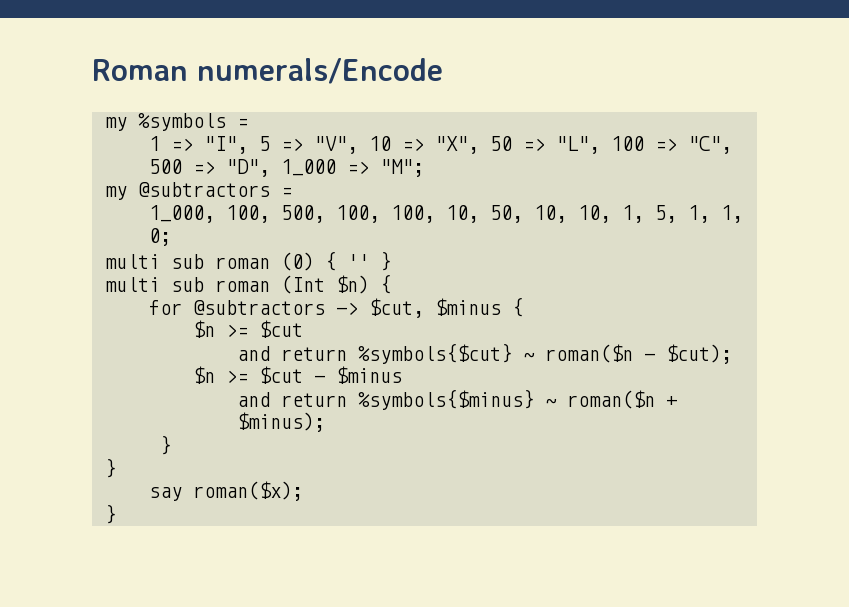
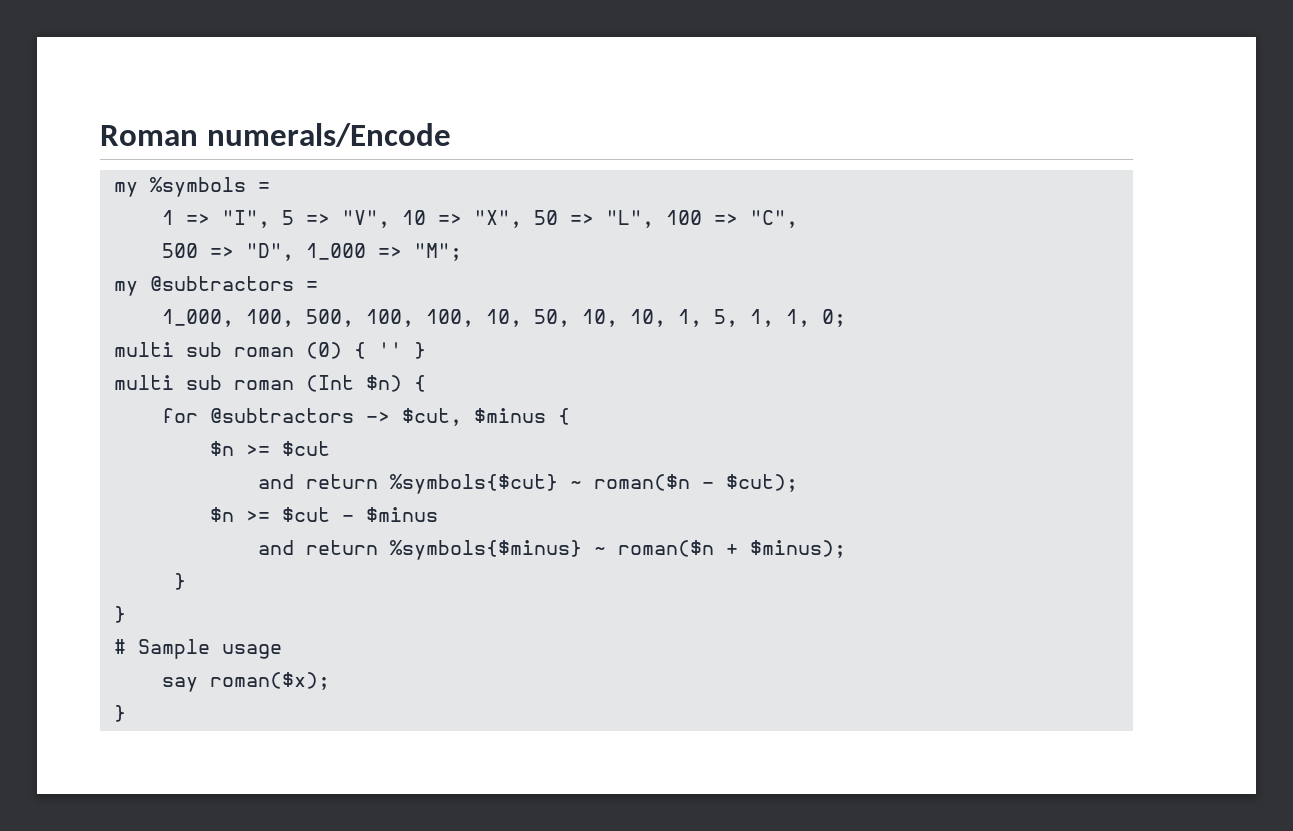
+ # Sample usage

